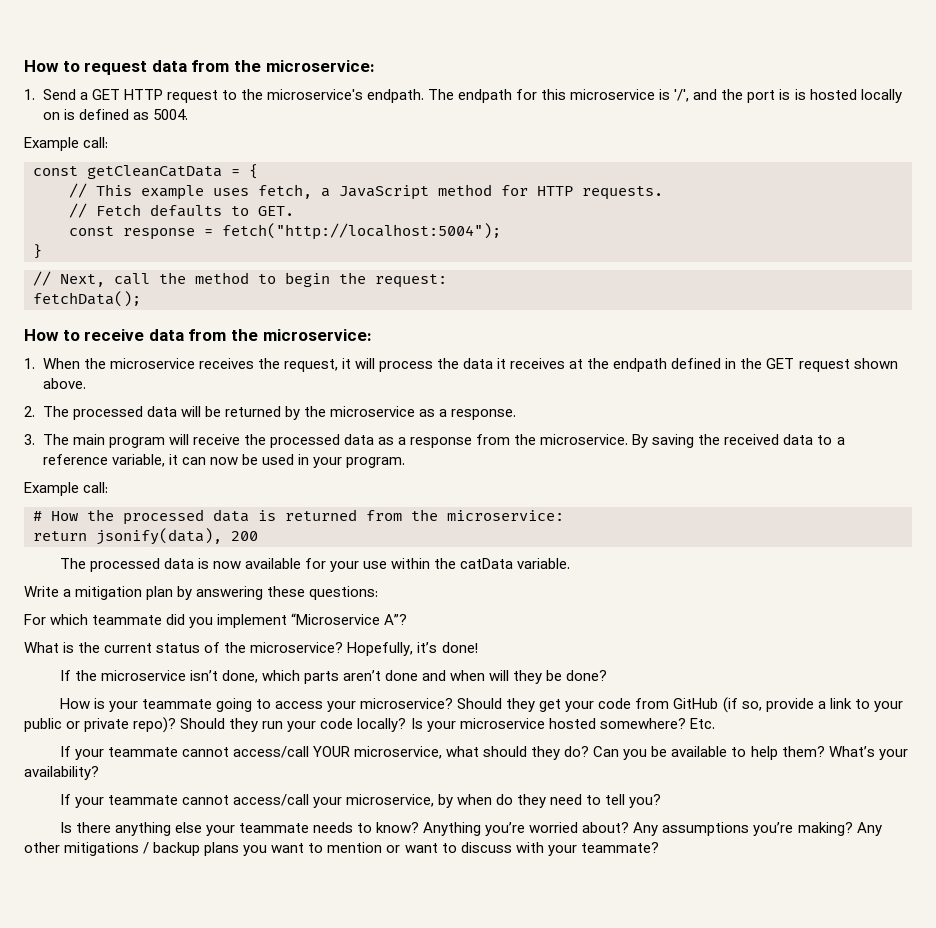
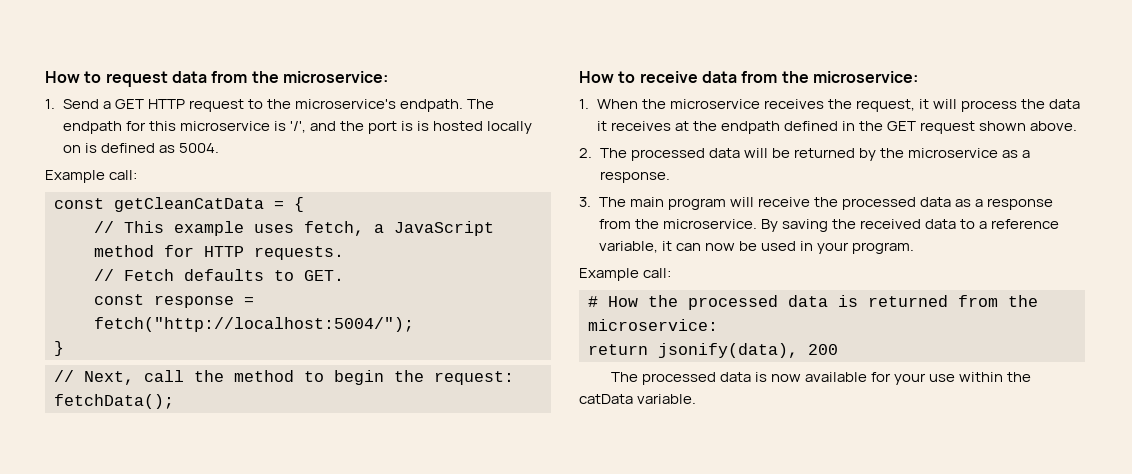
- const response = fetch("http://localhost:5004");
+ const response = fetch("http://localhost:5004/");
- Write a mitigation plan by answering these questions:
- For which teammate did you implement “Microservice A”?
- What is the current status of the microservice? Hopefully, it’s done!
- If the microservice isn’t done, which parts aren’t done and when will they be done?
- How is your teammate going to access your microservice? Should they get your code from GitHub (if so, provide a link to your public or private repo)? Should they run your code locally? Is your microservice hosted somewhere? Etc.
- If your teammate cannot access/call YOUR microservice, what should they do? Can you be available to help them? What’s your availability?
- If your teammate cannot access/call your microservice, by when do they need to tell you?
- Is there anything else your teammate needs to know? Anything you’re worried about? Any assumptions you’re making? Any other mitigations / backup plans you want to mention or want to discuss with your teammate?

